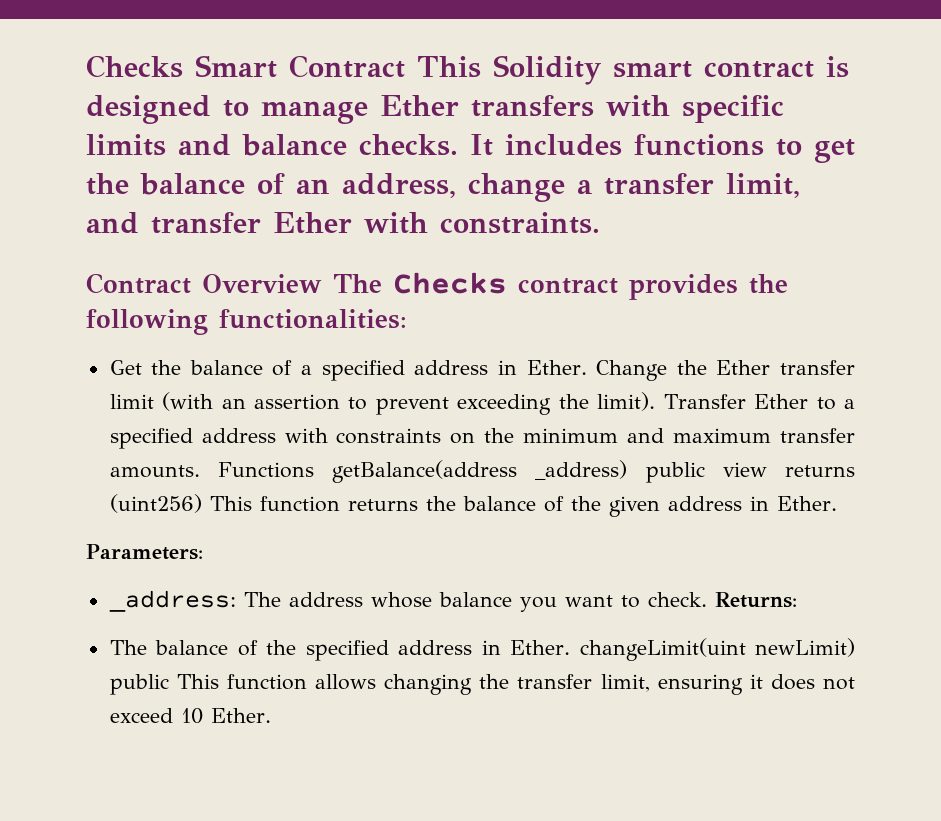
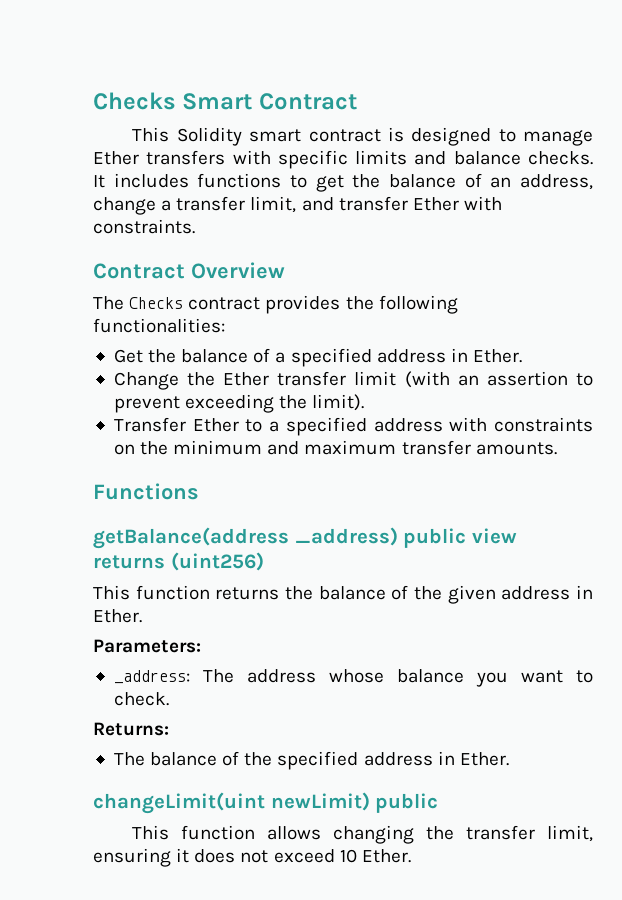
- Checks Smart Contract This Solidity smart contract is designed to manage Ether transfers with specific limits and balance checks.
+ Checks Smart Contract
+ This Solidity smart contract is designed to manage Ether transfers with specific limits and balance checks.
- Contract Overview The Checks contract provides the following functionalities:
+ Contract Overview
+ The Checks contract provides the following functionalities:
- Get the balance of a specified address in Ether. Change the Ether transfer limit (with an assertion to prevent exceeding the limit). Transfer Ether to a specified address with constraints on the minimum and maximum transfer amounts. Functions getBalance(address _address) public view returns (uint256) This function returns the balance of the given address in Ether.
+ Get the balance of a specified address in Ether.
+ Change the Ether transfer limit (with an assertion to prevent exceeding the limit).
+ Transfer Ether to a specified address with constraints on the minimum and maximum transfer amounts.
+ Functions
+ getBalance(address _address) public view returns (uint256)
+ This function returns the balance of the given address in Ether.
- _address: The address whose balance you want to check. Returns:
+ _address: The address whose balance you want to check.
+ Returns:
- The balance of the specified address in Ether. changeLimit(uint newLimit) public This function allows changing the transfer limit, ensuring it does not exceed 10 Ether.
+ The balance of the specified address in Ether.
+ changeLimit(uint newLimit) public
+ This function allows changing the transfer limit, ensuring it does not exceed 10 Ether.

